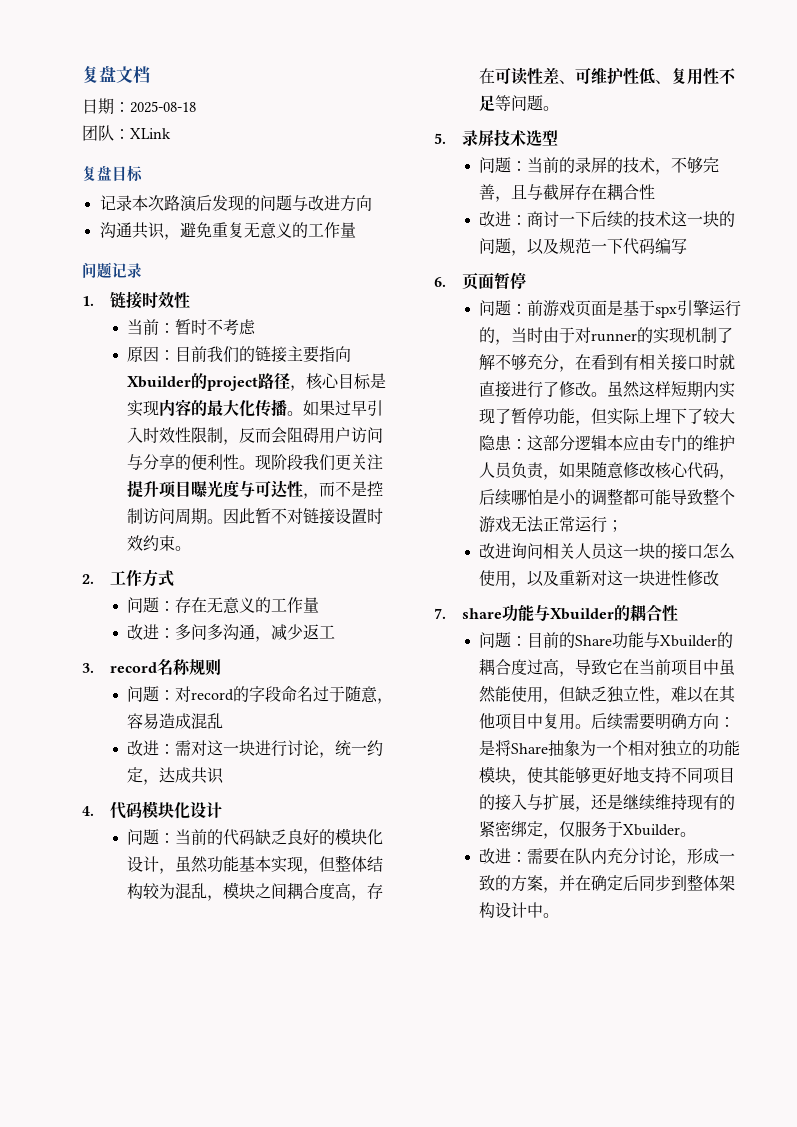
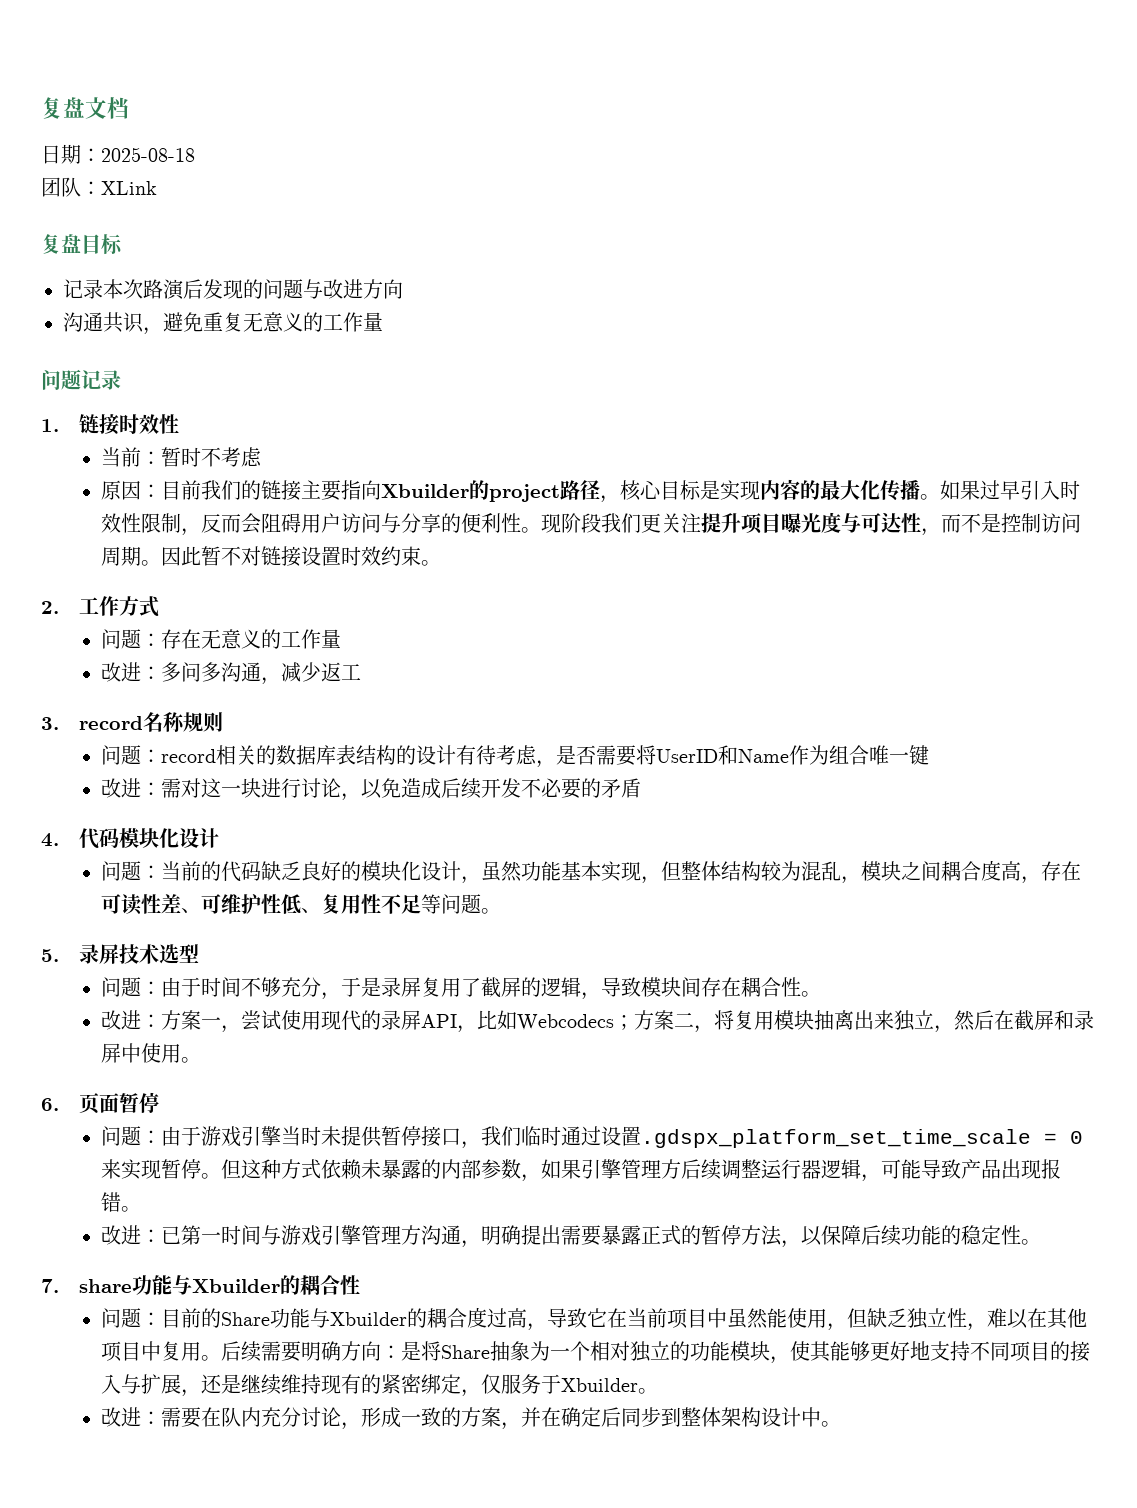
- 问题：对record的字段命名过于随意，容易造成混乱
+ 问题：record相关的数据库表结构的设计有待考虑，是否需要将UserID和Name作为组合唯一键
- 改进：需对这一块进行讨论，统一约定，达成共识
+ 改进：需对这一块进行讨论，以免造成后续开发不必要的矛盾
- 问题：当前的录屏的技术，不够完善，且与截屏存在耦合性
- 改进：商讨一下后续的技术这一块的问题，以及规范一下代码编写
+ 问题：由于时间不够充分，于是录屏复用了截屏的逻辑，导致模块间存在耦合性。
+ 改进：方案一，尝试使用现代的录屏API，比如Webcodecs；方案二，将复用模块抽离出来独立，然后在截屏和录屏中使用。
- 问题：前游戏页面是基于spx引擎运行的，当时由于对runner的实现机制了解不够充分，在看到有相关接口时就直接进行了修改。虽然这样短期内实现了暂停功能，但实际上埋下了较大隐患：这部分逻辑本应由专门的维护人员负责，如果随意修改核心代码，后续哪怕是小的调整都可能导致整个游戏无法正常运行；
- 改进询问相关人员这一块的接口怎么使用，以及重新对这一块进性修改
+ 问题：由于游戏引擎当时未提供暂停接口，我们临时通过设置.gdspx_platform_set_time_scale = 0来实现暂停。但这种方式依赖未暴露的内部参数，如果引擎管理方后续调整运行器逻辑，可能导致产品出现报错。
+ 改进：已第一时间与游戏引擎管理方沟通，明确提出需要暴露正式的暂停方法，以保障后续功能的稳定性。

